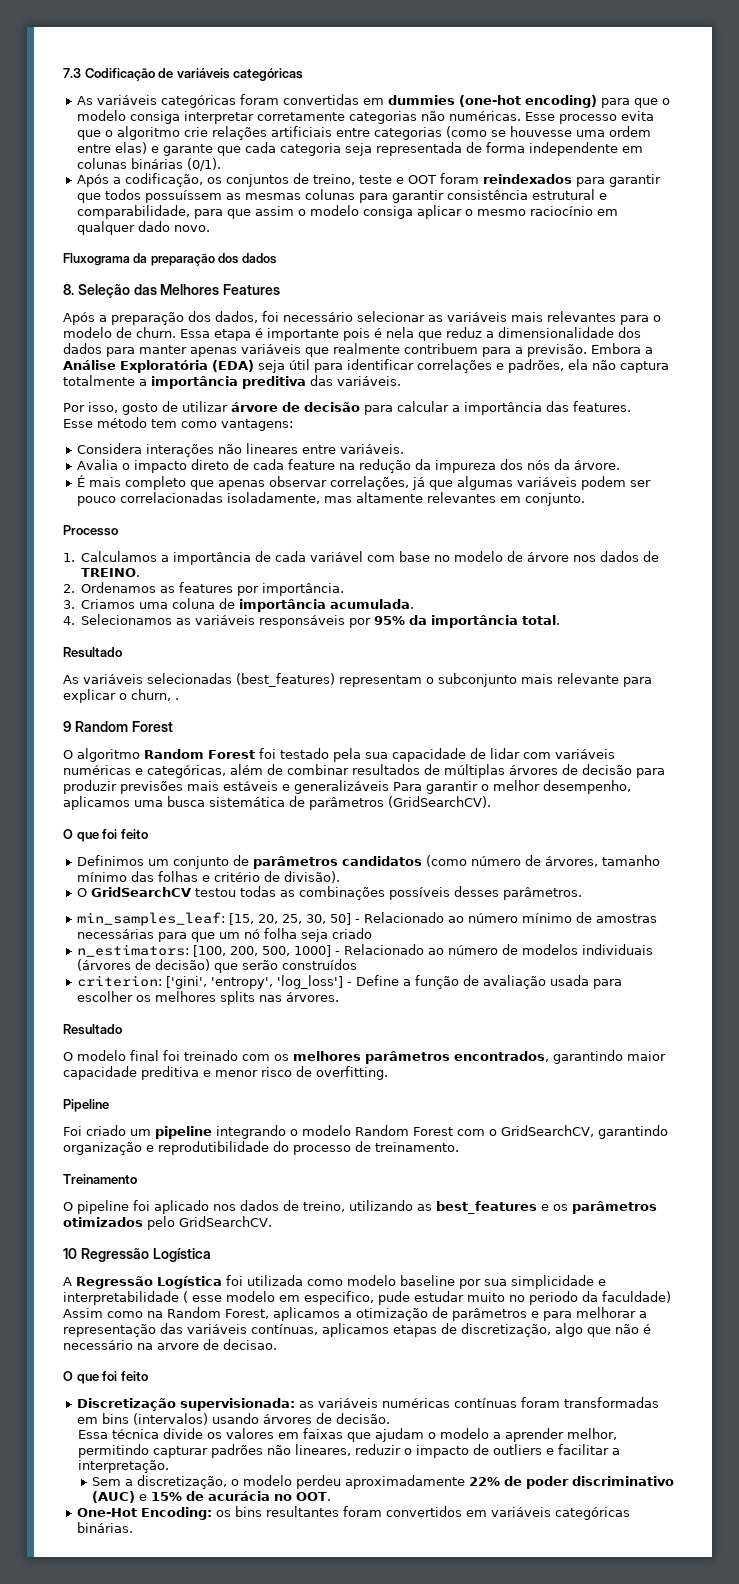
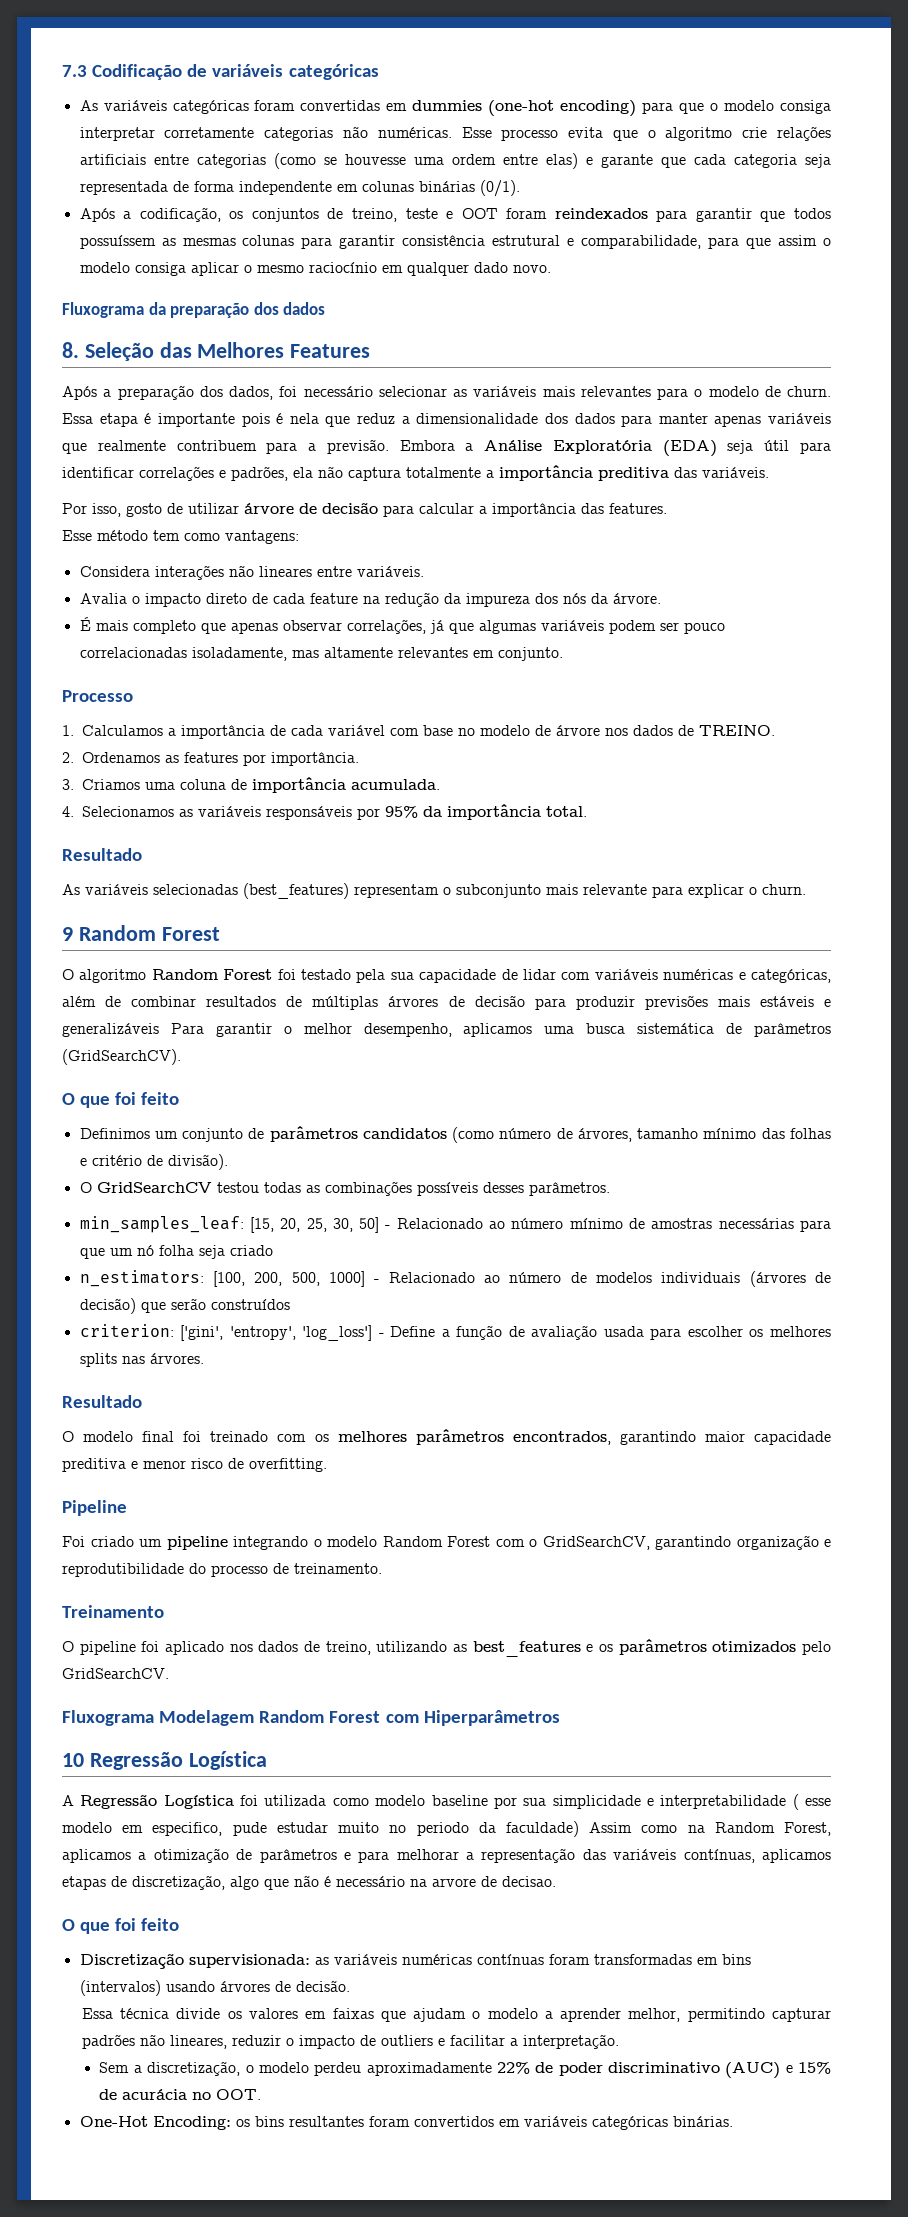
- As variáveis selecionadas (best_features) representam o subconjunto mais relevante para explicar o churn, .
+ As variáveis selecionadas (best_features) representam o subconjunto mais relevante para explicar o churn.
+ Fluxograma Modelagem Random Forest com Hiperparâmetros

